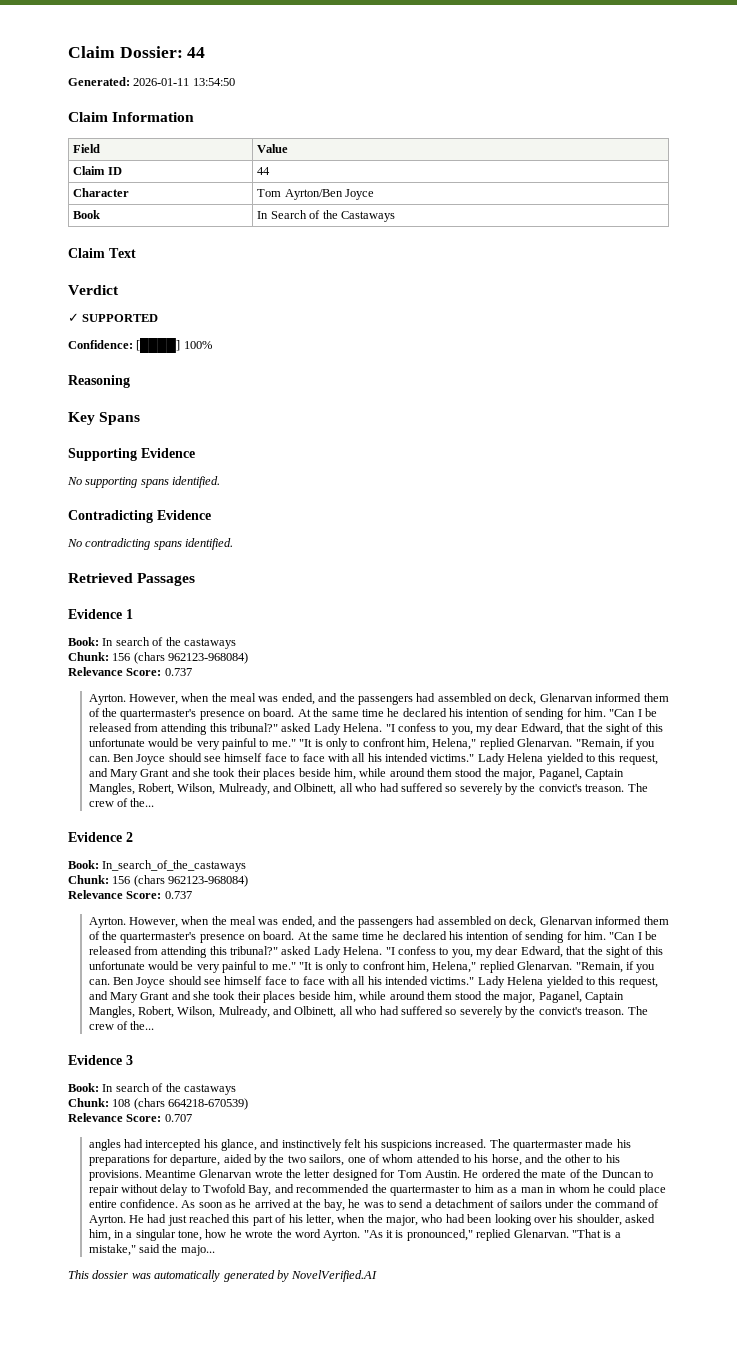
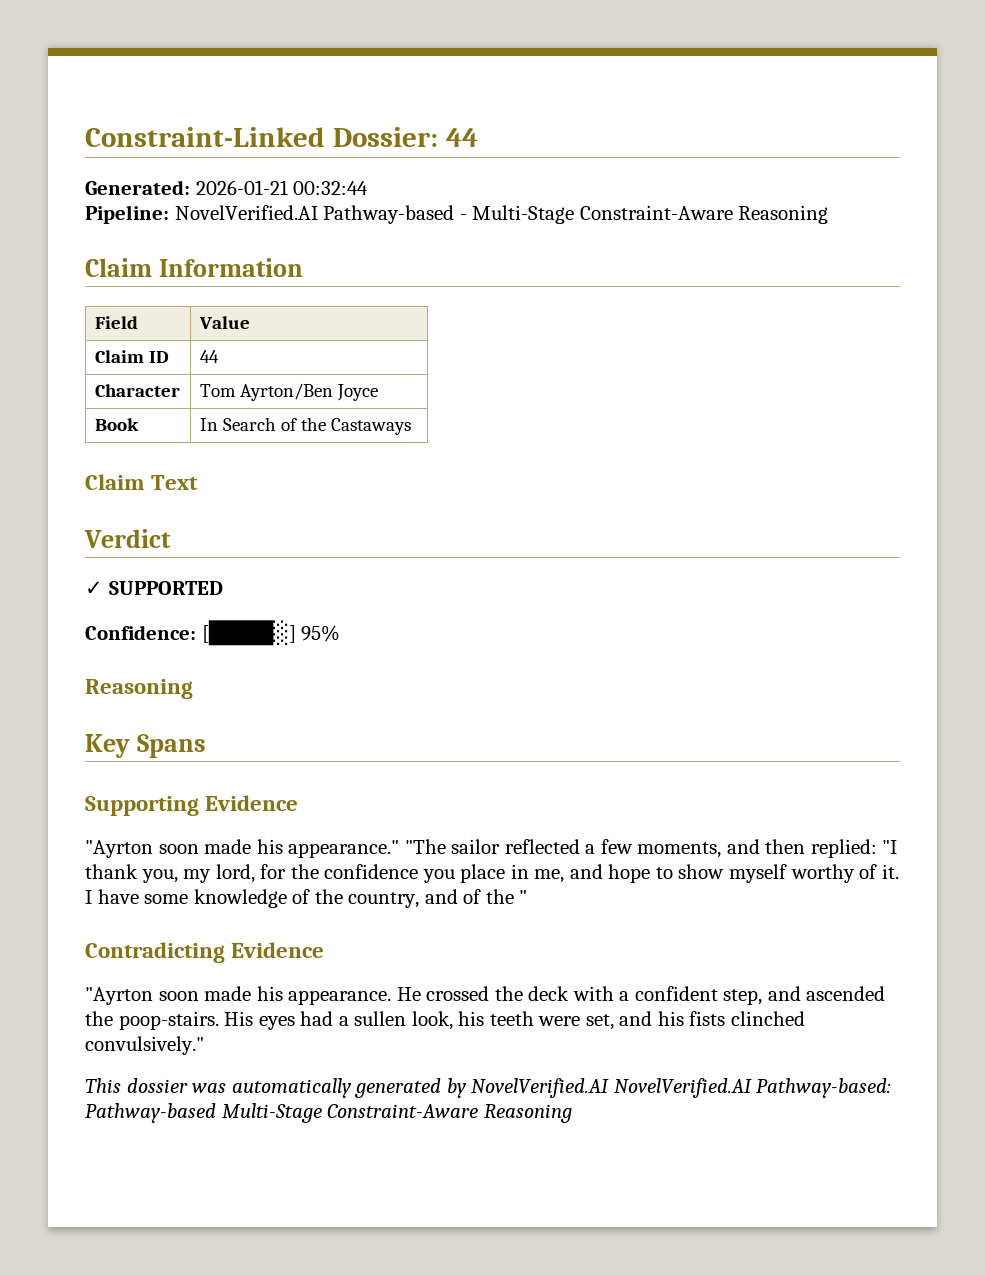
- Claim Dossier: 44
+ Constraint-Linked Dossier: 44
- Generated: 2026-01-11 13:54:50
+ Generated: 2026-01-21 00:32:44
+ Pipeline: NovelVerified.AI Pathway-based - Multi-Stage Constraint-Aware Reasoning
- Confidence: [████] 100%
+ Confidence: [████░] 95%
- No supporting spans identified.
+ "Ayrton soon made his appearance." "The sailor reflected a few moments, and then replied: "I thank you, my lord, for the confidence you place in me, and hope to show myself worthy of it. I have some knowledge of the country, and of the "
  Contradicting Evidence
- No contradicting spans identified.
- Retrieved Passages
- Evidence 1
- Book: In search of the castaways
- Chunk: 156 (chars 962123-968084)
- Relevance Score: 0.737
- Ayrton. However, when the meal was ended, and the passengers had assembled on deck, Glenarvan informed them of the quartermaster's presence on board. At the same time he declared his intention of sending for him. "Can I be released from attending this tribunal?" asked Lady Helena. "I confess to you, my dear Edward, that the sight of this unfortunate would be very painful to me." "It is only to confront him, Helena," replied Glenarvan. "Remain, if you can. Ben Joyce should see himself face to face with all his intended victims." Lady Helena yielded to this request, and Mary Grant and she took their places beside him, while around them stood the major, Paganel, Captain Mangles, Robert, Wilson, Mulready, and Olbinett, all who had suffered so severely by the convict's treason. The crew of the...
- Evidence 2
- Book: In_search_of_the_castaways
- Chunk: 156 (chars 962123-968084)
- Relevance Score: 0.737
- Ayrton. However, when the meal was ended, and the passengers had assembled on deck, Glenarvan informed them of the quartermaster's presence on board. At the same time he declared his intention of sending for him. "Can I be released from attending this tribunal?" asked Lady Helena. "I confess to you, my dear Edward, that the sight of this unfortunate would be very painful to me." "It is only to confront him, Helena," replied Glenarvan. "Remain, if you can. Ben Joyce should see himself face to face with all his intended victims." Lady Helena yielded to this request, and Mary Grant and she took their places beside him, while around them stood the major, Paganel, Captain Mangles, Robert, Wilson, Mulready, and Olbinett, all who had suffered so severely by the convict's treason. The crew of the...
- Evidence 3
- Book: In search of the castaways
- Chunk: 108 (chars 664218-670539)
- Relevance Score: 0.707
- angles had intercepted his glance, and instinctively felt his suspicions increased. The quartermaster made his preparations for departure, aided by the two sailors, one of whom attended to his horse, and the other to his provisions. Meantime Glenarvan wrote the letter designed for Tom Austin. He ordered the mate of the Duncan to repair without delay to Twofold Bay, and recommended the quartermaster to him as a man in whom he could place entire confidence. As soon as he arrived at the bay, he was to send a detachment of sailors under the command of Ayrton. He had just reached this part of his letter, when the major, who had been looking over his shoulder, asked him, in a singular tone, how he wrote the word Ayrton. "As it is pronounced," replied Glenarvan. "That is a mistake," said the majo...
+ "Ayrton soon made his appearance. He crossed the deck with a confident step, and ascended the poop-stairs. His eyes had a sullen look, his teeth were set, and his fists clinched convulsively."
- This dossier was automatically generated by NovelVerified.AI
+ This dossier was automatically generated by NovelVerified.AI NovelVerified.AI Pathway-based: Pathway-based Multi-Stage Constraint-Aware Reasoning

